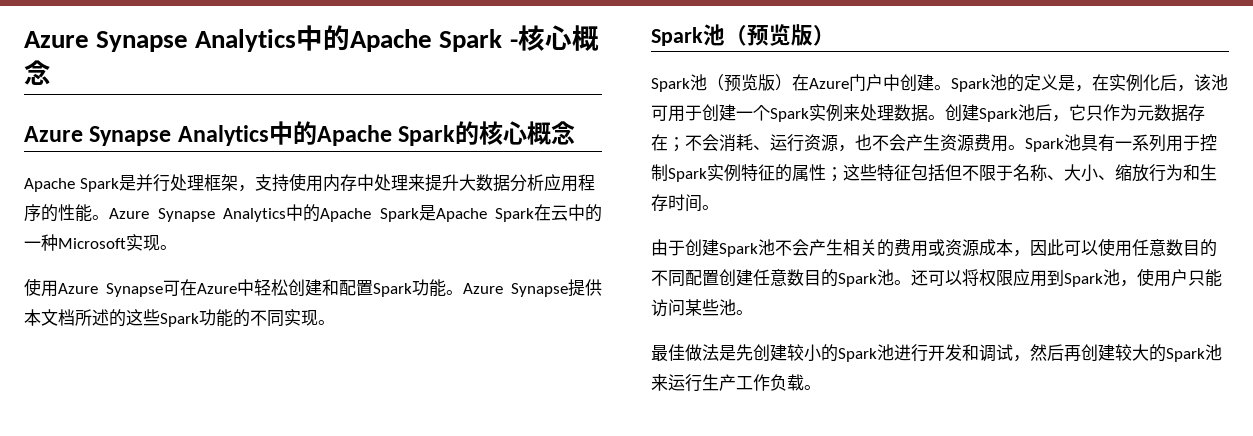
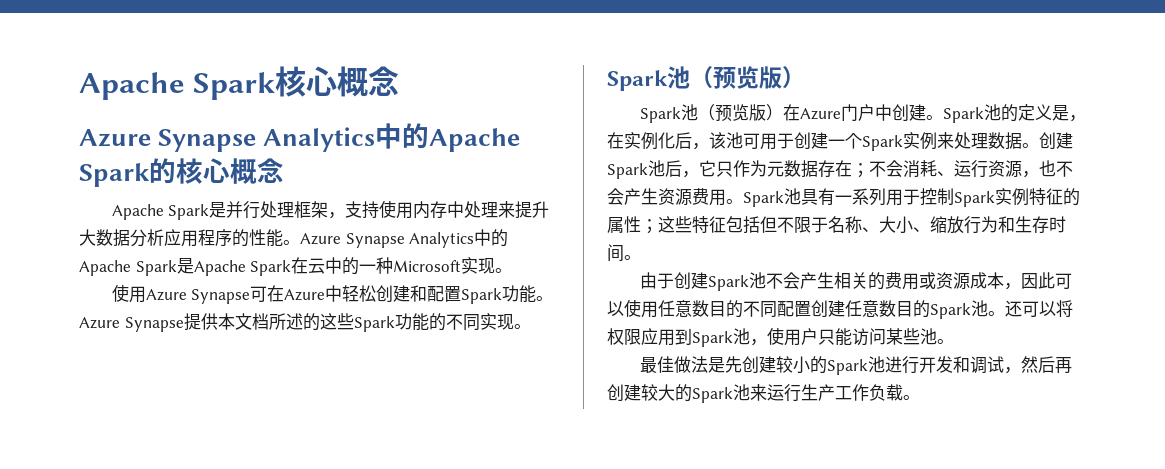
- Azure Synapse Analytics中的Apache Spark -核心概念
+ Apache Spark核心概念

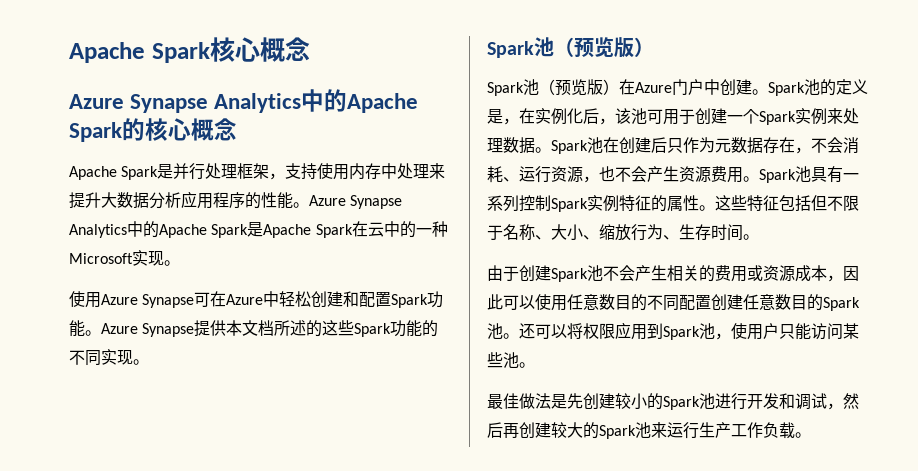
- 创建Spark池后，它只作为元数据存在；不会消耗、运行资源，也不会产生资源费用。
+ Spark池在创建后只作为元数据存在，不会消耗、运行资源，也不会产生资源费用。
- Spark池具有一系列用于控制Spark实例特征的属性；这些特征包括但不限于名称、大小、缩放行为和生存时间。
+ Spark池具有一系列控制Spark实例特征的属性。这些特征包括但不限于名称、大小、缩放行为、生存时间。

